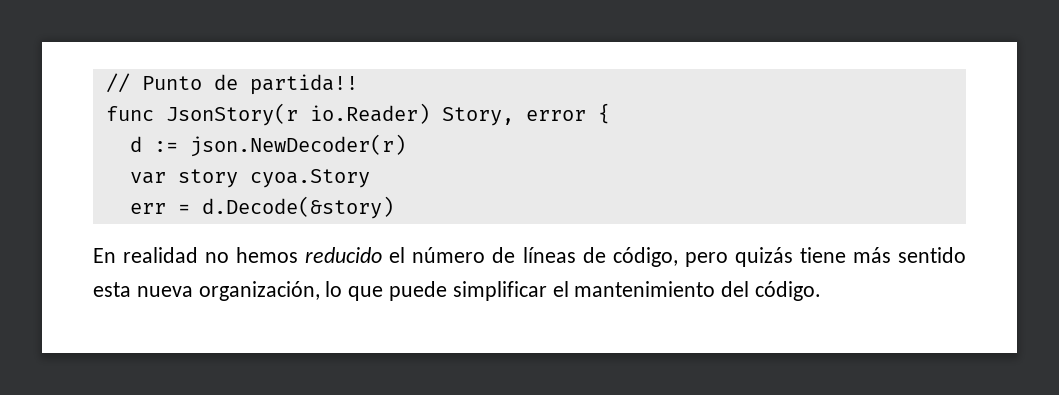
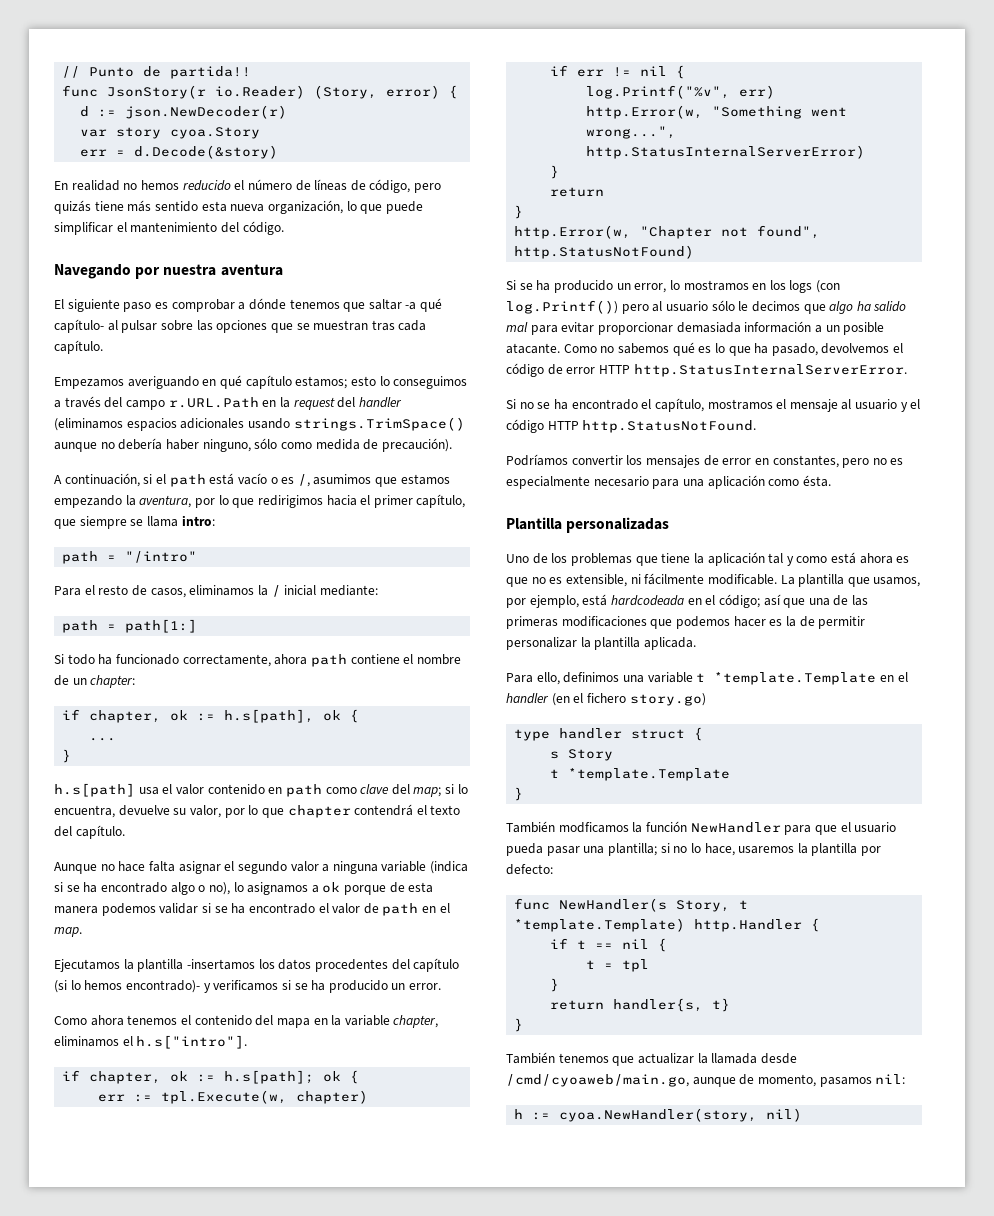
- func JsonStory(r io.Reader) Story, error {
+ func JsonStory(r io.Reader) (Story, error) {
+ Navegando por nuestra aventura
+ El siguiente paso es comprobar a dónde tenemos que saltar -a qué capítulo- al pulsar sobre las opciones que se muestran tras cada capítulo.
+ Empezamos averiguando en qué capítulo estamos; esto lo conseguimos a través del campo r.URL.Path en la request del handler (eliminamos espacios adicionales usando strings.TrimSpace() aunque no debería haber ninguno, sólo como medida de precaución).
+ A continuación, si el path está vacío o es /, asumimos que estamos empezando la aventura, por lo que redirigimos hacia el primer capítulo, que siempre se llama intro:
+ path = "/intro"
+ Para el resto de casos, eliminamos la / inicial mediante:
+ path = path[1:]
+ Si todo ha funcionado correctamente, ahora path contiene el nombre de un chapter:
+ if chapter, ok := h.s[path], ok {
+ ...
+ }
+ h.s[path] usa el valor contenido en path como clave del map; si lo encuentra, devuelve su valor, por lo que chapter contendrá el texto del capítulo.
+ Aunque no hace falta asignar el segundo valor a ninguna variable (indica si se ha encontrado algo o no), lo asignamos a ok porque de esta manera podemos validar si se ha encontrado el valor de path en el map.
+ Ejecutamos la plantilla -insertamos los datos procedentes del capítulo (si lo hemos encontrado)- y verificamos si se ha producido un error.
+ Como ahora tenemos el contenido del mapa en la variable chapter, eliminamos el h.s["intro"].
+ if chapter, ok := h.s[path]; ok {
+ err := tpl.Execute(w, chapter)
+ if err != nil {
+ log.Printf("%v", err)
+ http.Error(w, "Something went wrong...", http.StatusInternalServerError)
+ }
+ return
+ }
+ http.Error(w, "Chapter not found", http.StatusNotFound)
+ Si se ha producido un error, lo mostramos en los logs (con log.Printf()) pero al usuario sólo le decimos que algo ha salido mal para evitar proporcionar demasiada información a un posible atacante. Como no sabemos qué es lo que ha pasado, devolvemos el código de error HTTP http.StatusInternalServerError.
+ Si no se ha encontrado el capítulo, mostramos el mensaje al usuario y el código HTTP http.StatusNotFound.
+ Podríamos convertir los mensajes de error en constantes, pero no es especialmente necesario para una aplicación como ésta.
+ Plantilla personalizadas
+ Uno de los problemas que tiene la aplicación tal y como está ahora es que no es extensible, ni fácilmente modificable. La plantilla que usamos, por ejemplo, está hardcodeada en el código; así que una de las primeras modificaciones que podemos hacer es la de permitir personalizar la plantilla aplicada.
+ Para ello, definimos una variable t *template.Template en el handler (en el fichero story.go)
+ type handler struct {
+ s Story
+ t *template.Template
+ }
+ También modficamos la función NewHandler para que el usuario pueda pasar una plantilla; si no lo hace, usaremos la plantilla por defecto:
+ func NewHandler(s Story, t *template.Template) http.Handler {
+ if t == nil {
+ t = tpl
+ }
+ return handler{s, t}
+ }
+ También tenemos que actualizar la llamada desde /cmd/cyoaweb/main.go, aunque de momento, pasamos nil:
+ h := cyoa.NewHandler(story, nil)

